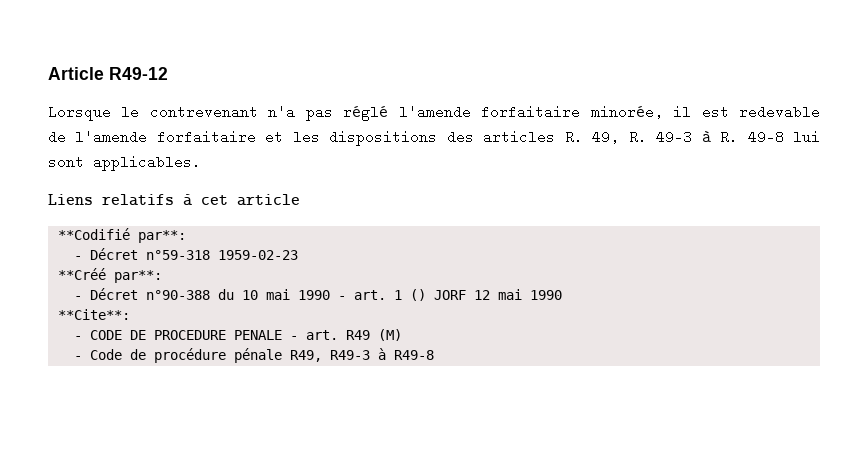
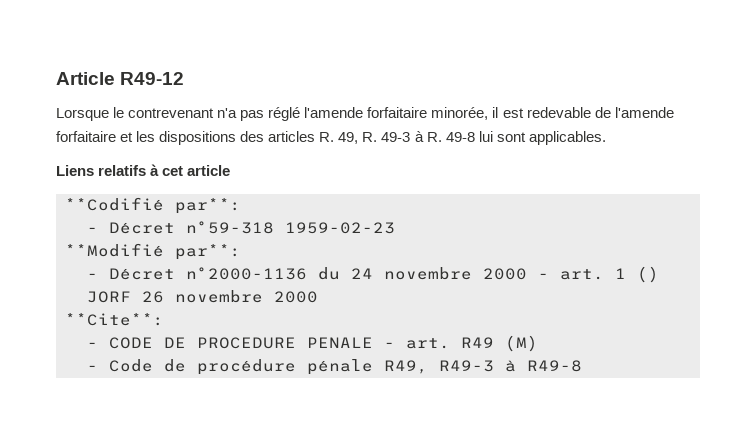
- **Créé par**:
- - Décret n°90-388 du 10 mai 1990 - art. 1 () JORF 12 mai 1990
+ **Modifié par**:
+ - Décret n°2000-1136 du 24 novembre 2000 - art. 1 () JORF 26 novembre 2000

